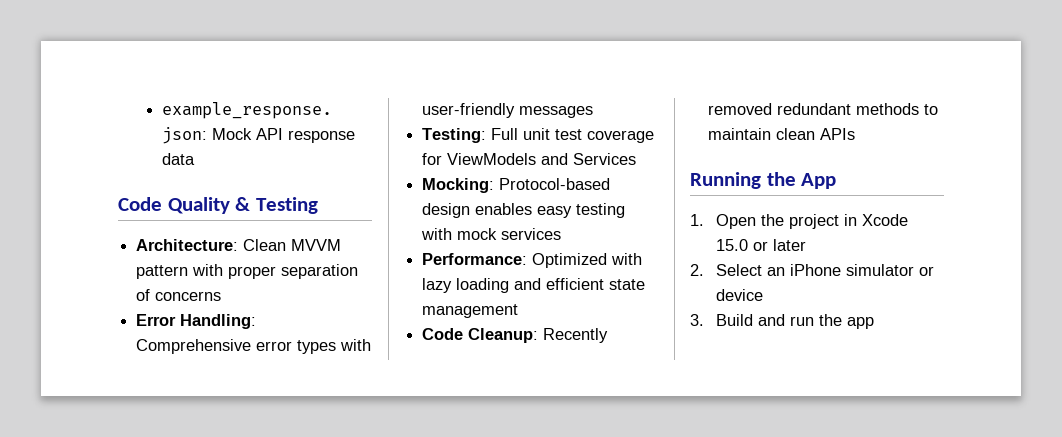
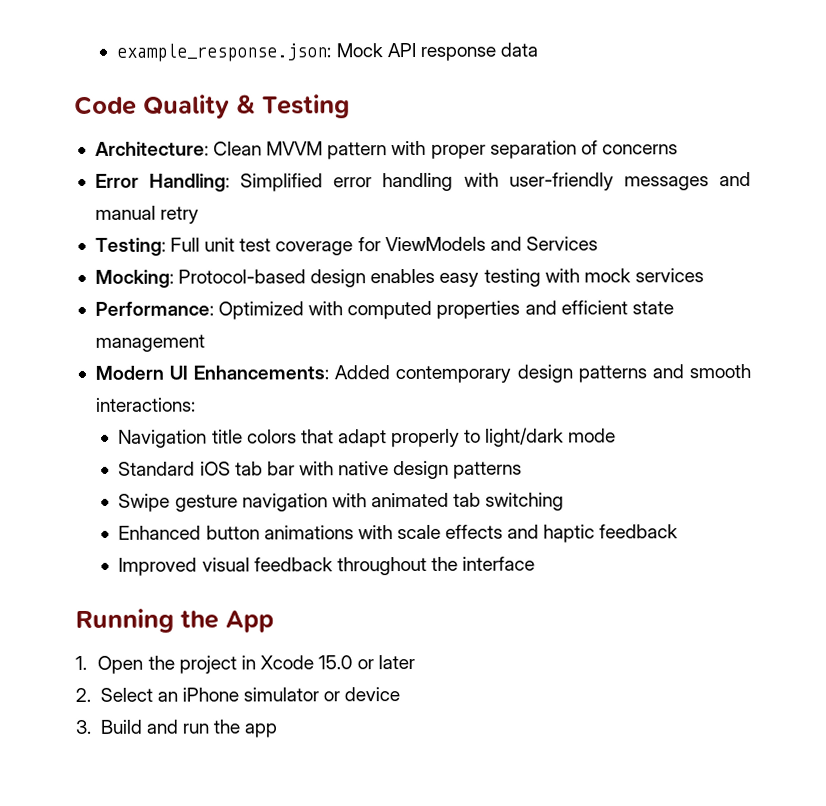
- Error Handling: Comprehensive error types with user-friendly messages
+ Error Handling: Simplified error handling with user-friendly messages and manual retry
- Performance: Optimized with lazy loading and efficient state management
+ Performance: Optimized with computed properties and efficient state management
- Code Cleanup: Recently removed redundant methods to maintain clean APIs
+ Modern UI Enhancements: Added contemporary design patterns and smooth interactions:
+ Navigation title colors that adapt properly to light/dark mode
+ Standard iOS tab bar with native design patterns
+ Swipe gesture navigation with animated tab switching
+ Enhanced button animations with scale effects and haptic feedback
+ Improved visual feedback throughout the interface

